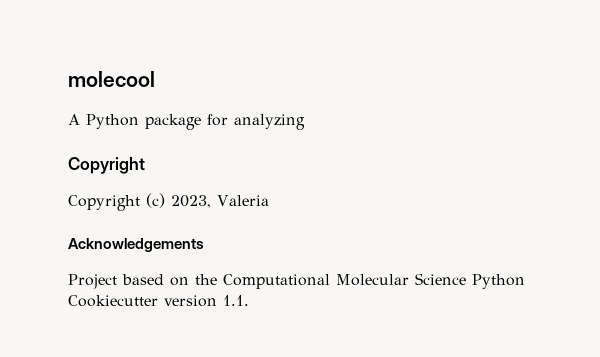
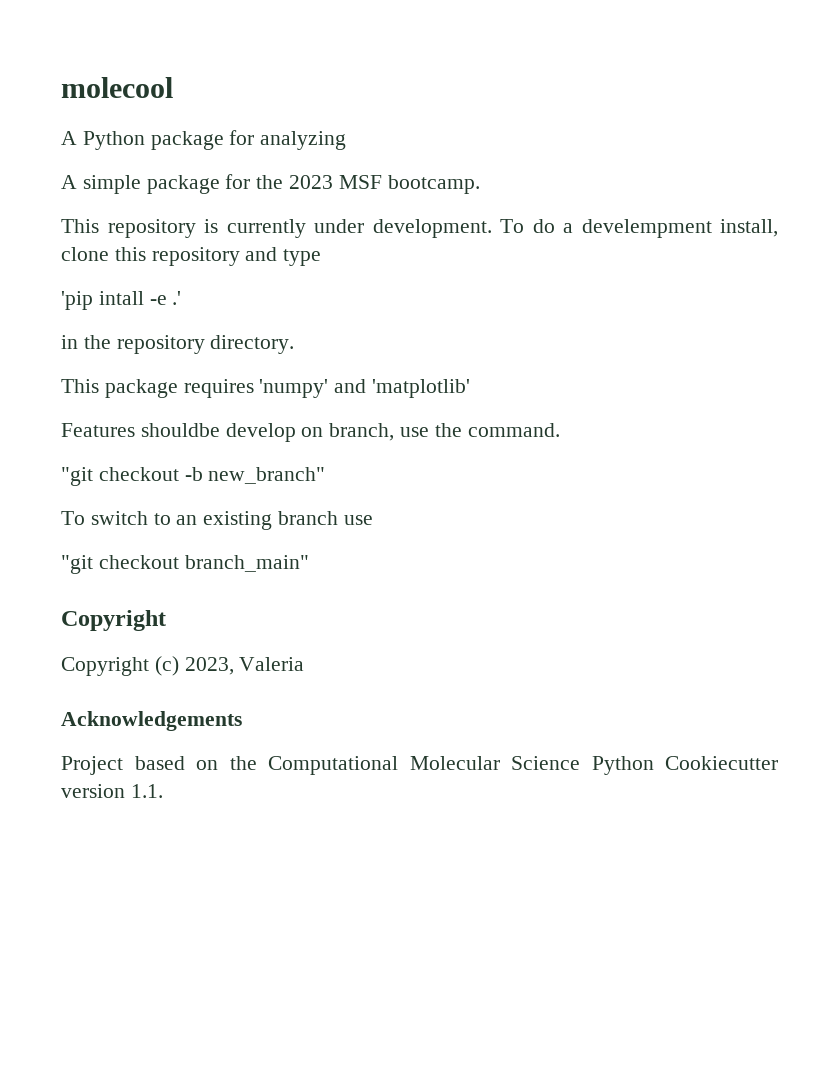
+ A simple package for the 2023 MSF bootcamp.
+ This repository is currently under development. To do a develempment install, clone this repository and type
+ 'pip intall -e .'
+ in the repository directory.
+ This package requires 'numpy' and 'matplotlib'
+ Features shouldbe develop on branch, use the command.
+ "git checkout -b new_branch"
+ To switch to an existing branch use
+ "git checkout branch_main"

